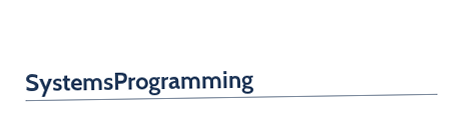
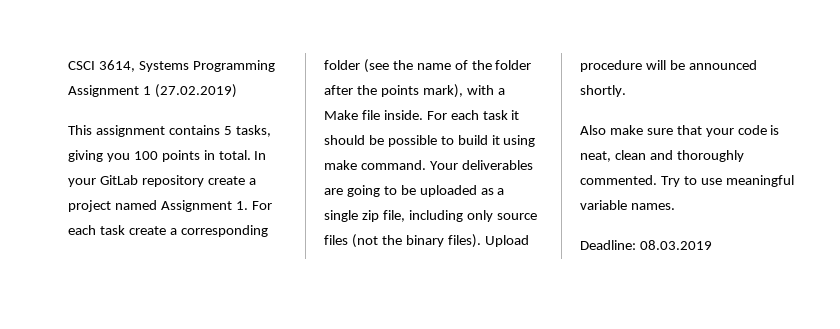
- SystemsProgramming
+ CSCI 3614, Systems Programming Assignment 1 (27.02.2019)
+ This assignment contains 5 tasks, giving you 100 points in total. In your GitLab repository create a project named Assignment 1. For each task create a corresponding folder (see the name of the folder after the points mark), with a Make file inside. For each task it should be possible to build it using make command. Your deliverables are going to be uploaded as a single zip file, including only source files (not the binary files). Upload procedure will be announced shortly.
+ Also make sure that your code is neat, clean and thoroughly commented. Try to use meaningful variable names.
+ Deadline: 08.03.2019

